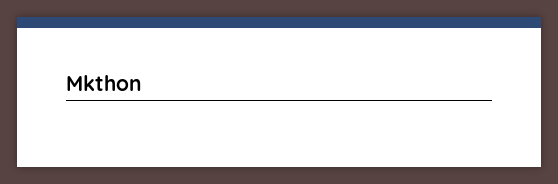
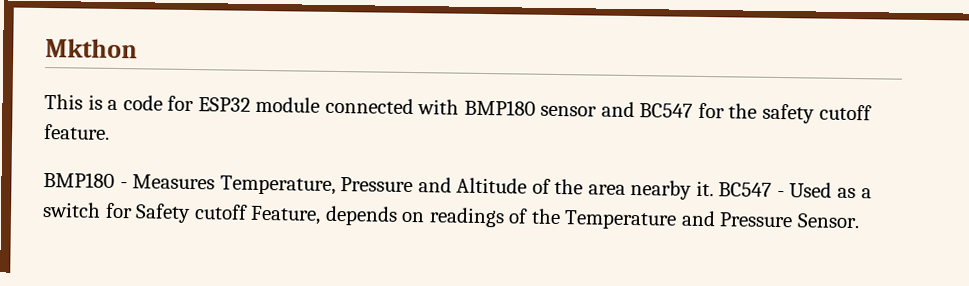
+ This is a code for ESP32 module connected with BMP180 sensor and BC547 for the safety cutoff feature.
+ BMP180 - Measures Temperature, Pressure and Altitude of the area nearby it. BC547 - Used as a switch for Safety cutoff Feature, depends on readings of the Temperature and Pressure Sensor.

